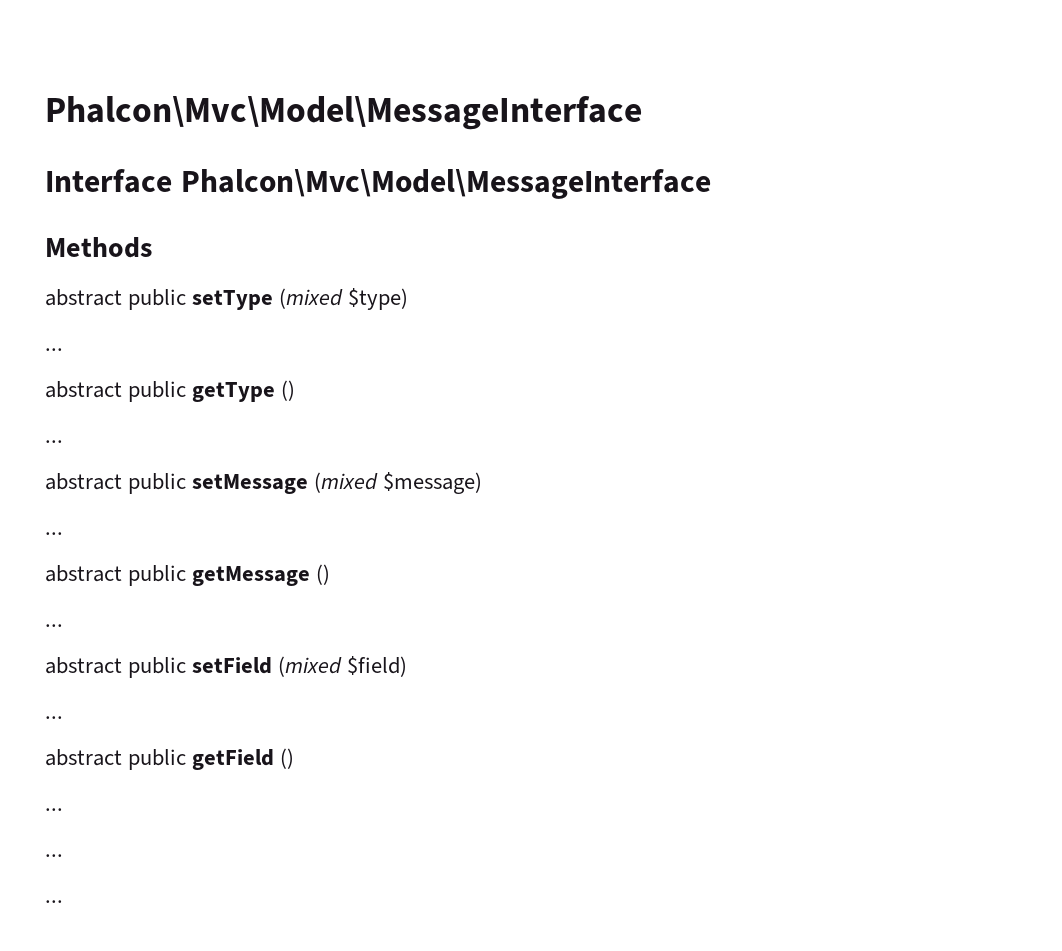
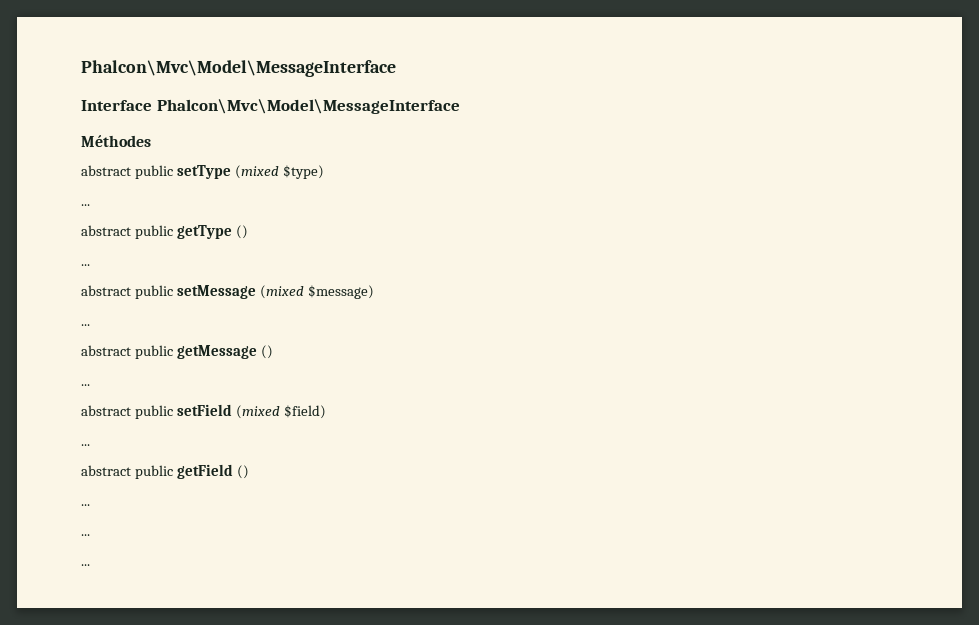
- Methods
+ Méthodes

